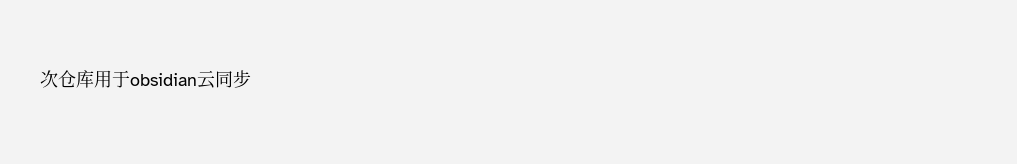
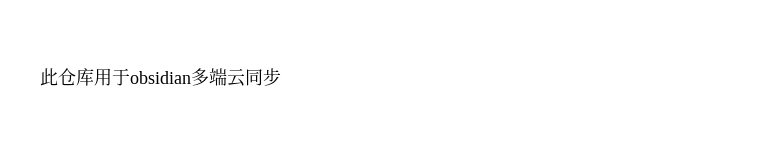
- 次仓库用于obsidian云同步
+ 此仓库用于obsidian多端云同步

